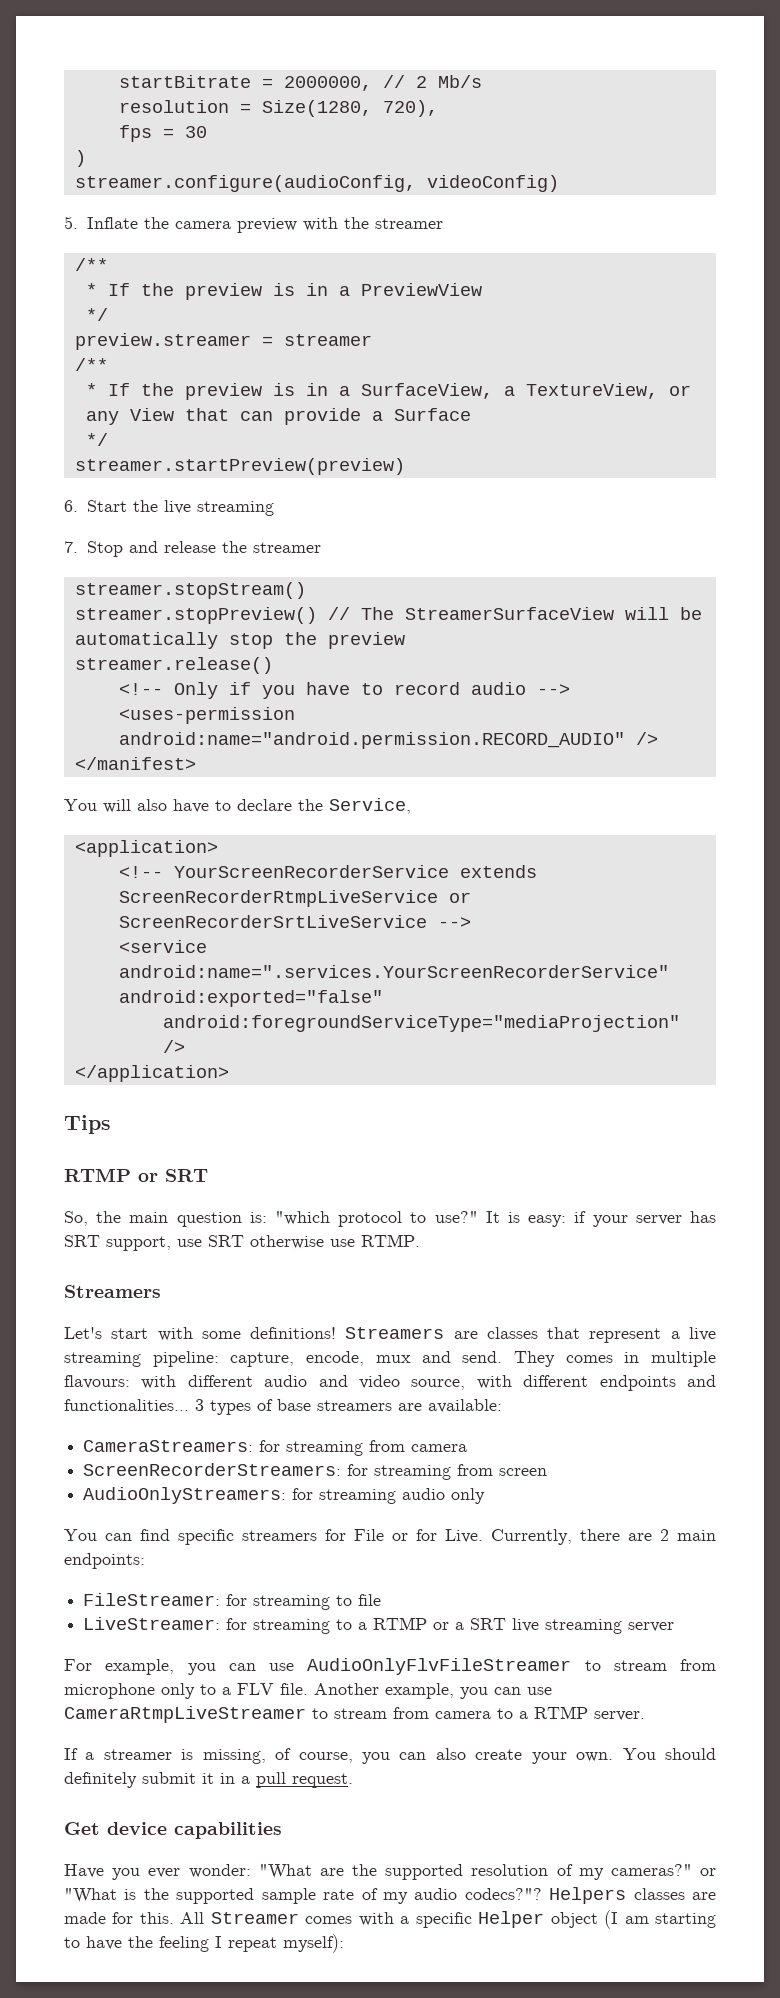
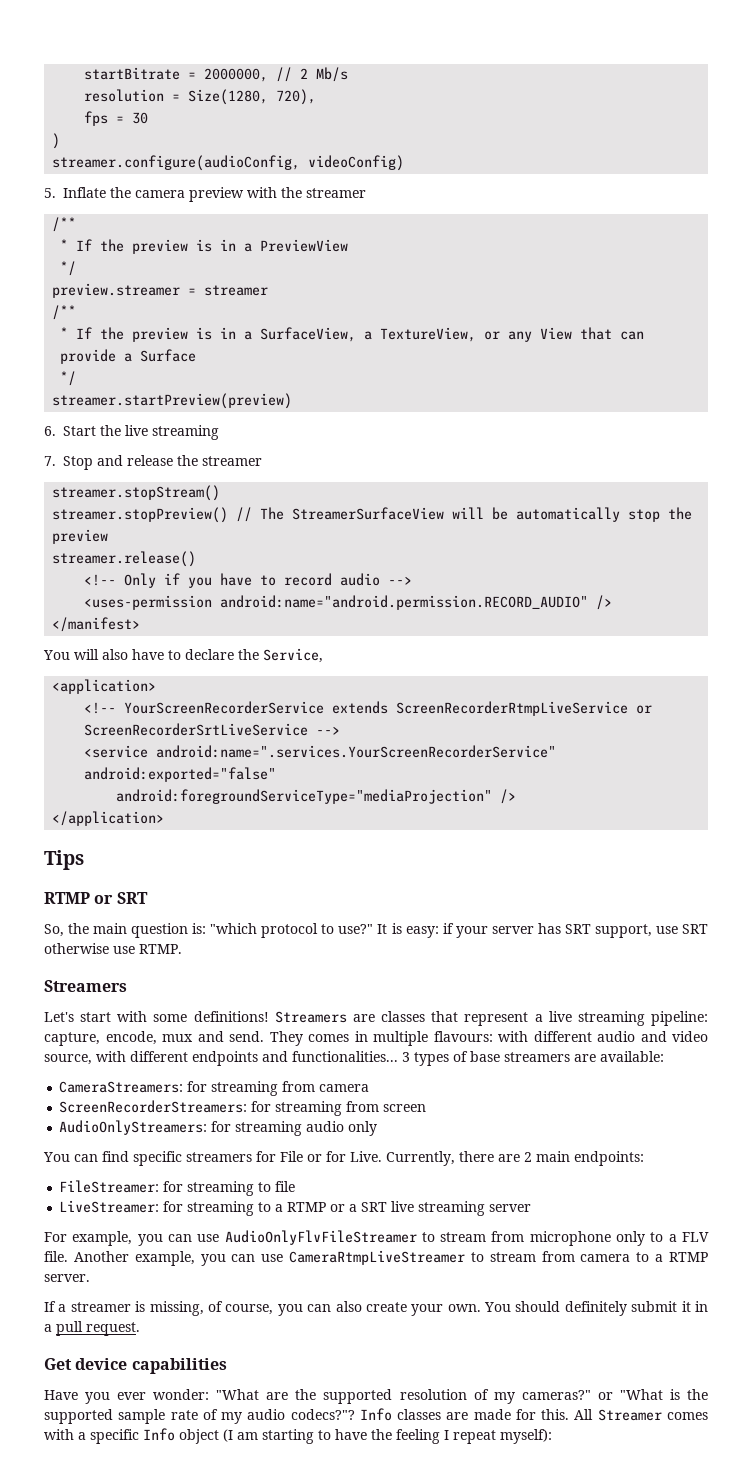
- Helpers classes are made for this.
+ Info classes are made for this.
- All Streamer comes with a specific Helper object (I am starting to have the feeling I repeat myself):
+ All Streamer comes with a specific Info object (I am starting to have the feeling I repeat myself):

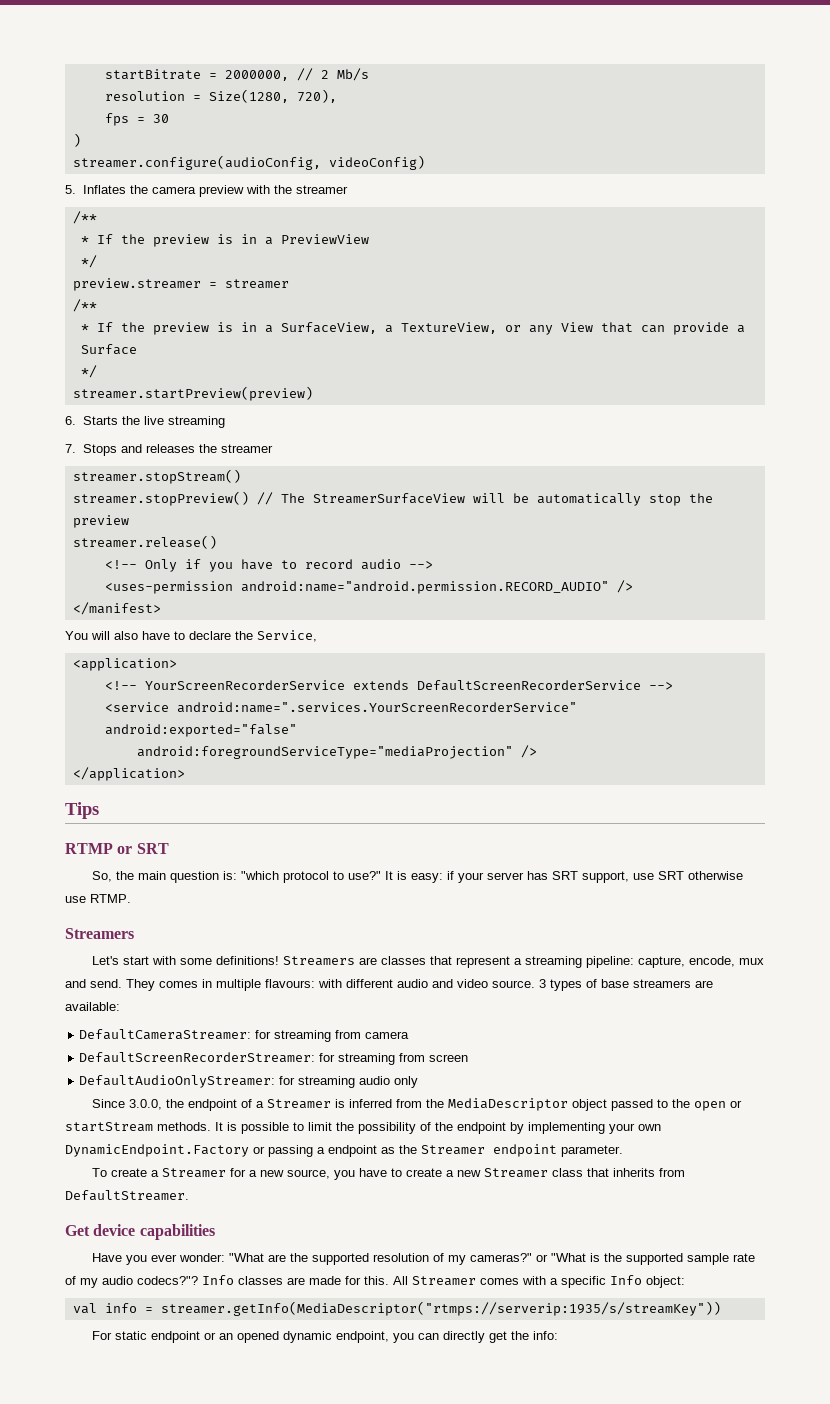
- 5. Inflate the camera preview with the streamer
+ 5. Inflates the camera preview with the streamer
- 6. Start the live streaming
+ 6. Starts the live streaming
- 7. Stop and release the streamer
+ 7. Stops and releases the streamer
- <!-- YourScreenRecorderService extends ScreenRecorderRtmpLiveService or ScreenRecorderSrtLiveService -->
+ <!-- YourScreenRecorderService extends DefaultScreenRecorderService -->
- Streamers are classes that represent a live streaming pipeline: capture, encode, mux and send.
+ Streamers are classes that represent a streaming pipeline: capture, encode, mux and send.
- They comes in multiple flavours: with different audio and video source, with different endpoints and functionalities...
+ They comes in multiple flavours: with different audio and video source.
- CameraStreamers: for streaming from camera
+ DefaultCameraStreamer: for streaming from camera
- ScreenRecorderStreamers: for streaming from screen
+ DefaultScreenRecorderStreamer: for streaming from screen
- AudioOnlyStreamers: for streaming audio only
+ DefaultAudioOnlyStreamer: for streaming audio only
- You can find specific streamers for File or for Live. Currently, there are 2 main endpoints:
- FileStreamer: for streaming to file
- LiveStreamer: for streaming to a RTMP or a SRT live streaming server
- For example, you can use AudioOnlyFlvFileStreamer to stream from microphone only to a FLV file. Another example, you can use CameraRtmpLiveStreamer to stream from camera to a RTMP server.
- If a streamer is missing, of course, you can also create your own. You should definitely submit it in a pull request.
+ Since 3.0.0, the endpoint of a Streamer is inferred from the MediaDescriptor object passed to the open or startStream methods. It is possible to limit the possibility of the endpoint by implementing your own DynamicEndpoint.Factory or passing a endpoint as the Streamer endpoint parameter.
+ To create a Streamer for a new source, you have to create a new Streamer class that inherits from DefaultStreamer.
- All Streamer comes with a specific Info object (I am starting to have the feeling I repeat myself):
+ All Streamer comes with a specific Info object:
+ val info = streamer.getInfo(MediaDescriptor("rtmps://serverip:1935/s/streamKey"))
+ For static endpoint or an opened dynamic endpoint, you can directly get the info:

